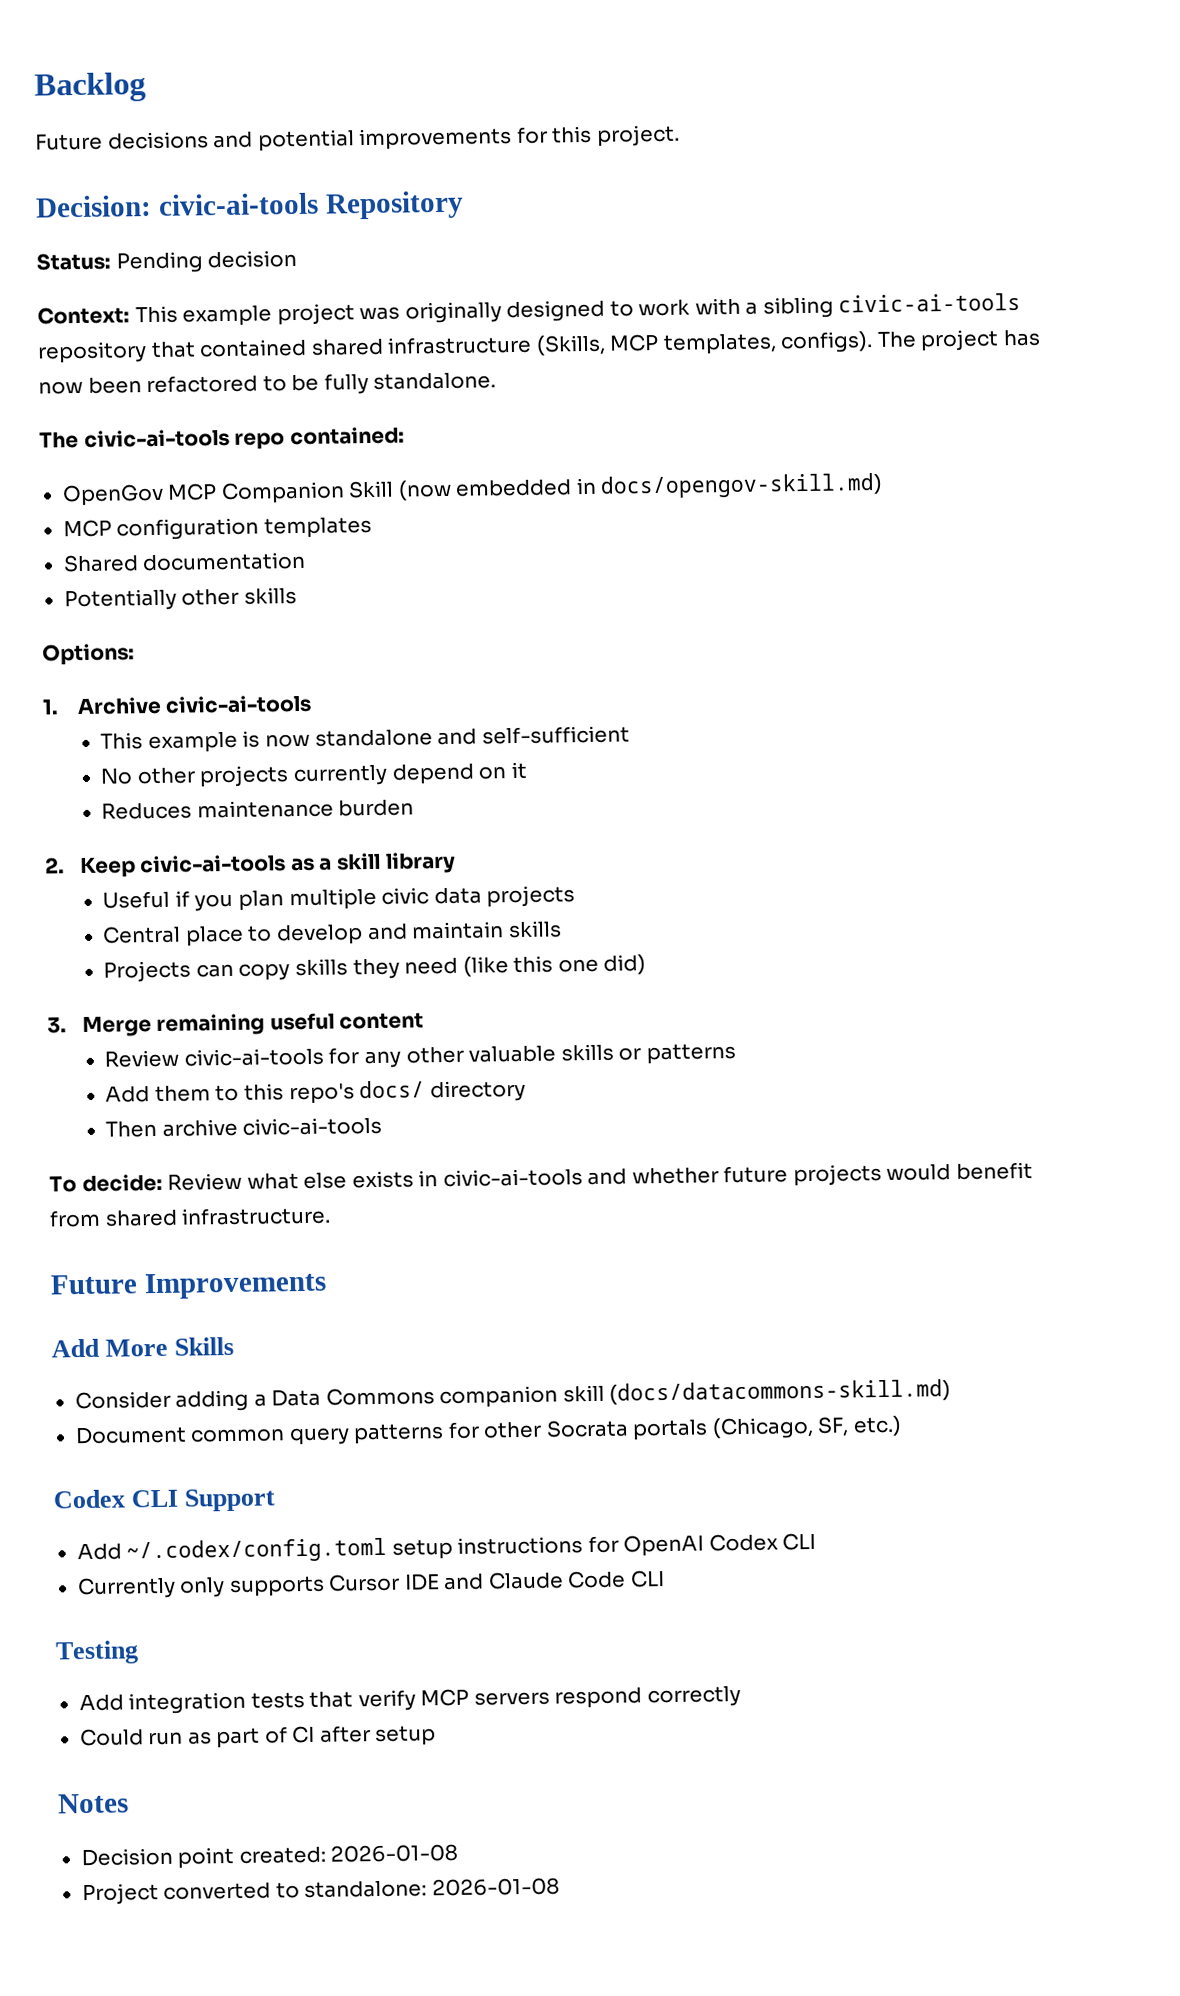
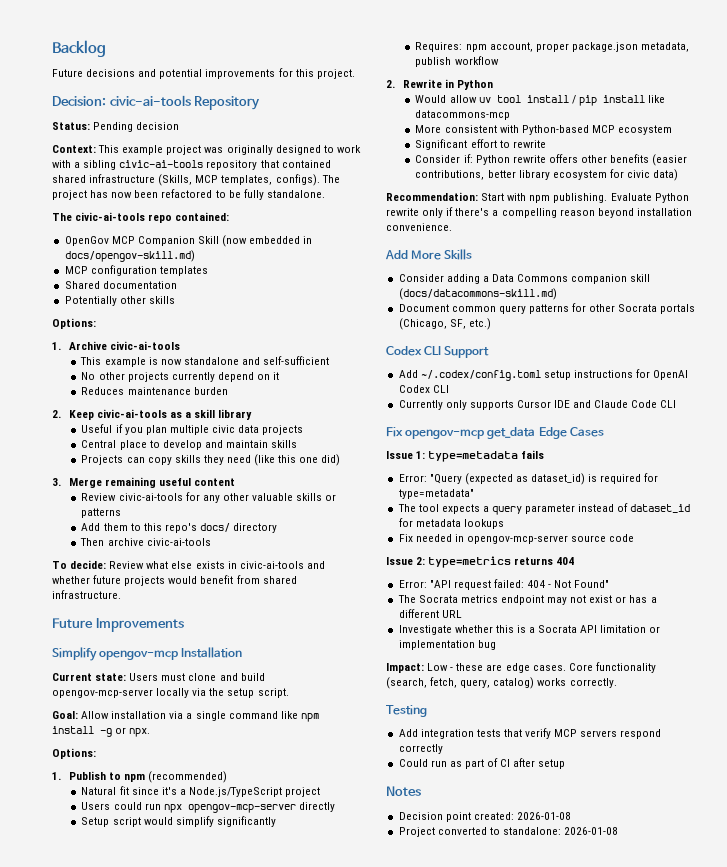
+ Simplify opengov-mcp Installation
+ Current state: Users must clone and build opengov-mcp-server locally via the setup script.
+ Goal: Allow installation via a single command like npm install -g or npx.
+ Options:
+ 1. Publish to npm (recommended)
+ Natural fit since it's a Node.js/TypeScript project
+ Users could run npx opengov-mcp-server directly
+ Setup script would simplify significantly
+ Requires: npm account, proper package.json metadata, publish workflow
+ 2. Rewrite in Python
+ Would allow uv tool install / pip install like datacommons-mcp
+ More consistent with Python-based MCP ecosystem
+ Significant effort to rewrite
+ Consider if: Python rewrite offers other benefits (easier contributions, better library ecosystem for civic data)
+ Recommendation: Start with npm publishing. Evaluate Python rewrite only if there's a compelling reason beyond installation convenience.
+ Fix opengov-mcp get_data Edge Cases
+ Issue 1: type=metadata fails
+ Error: "Query (expected as dataset_id) is required for type=metadata"
+ The tool expects a query parameter instead of dataset_id for metadata lookups
+ Fix needed in opengov-mcp-server source code
+ Issue 2: type=metrics returns 404
+ Error: "API request failed: 404 - Not Found"
+ The Socrata metrics endpoint may not exist or has a different URL
+ Investigate whether this is a Socrata API limitation or implementation bug
+ Impact: Low - these are edge cases. Core functionality (search, fetch, query, catalog) works correctly.

